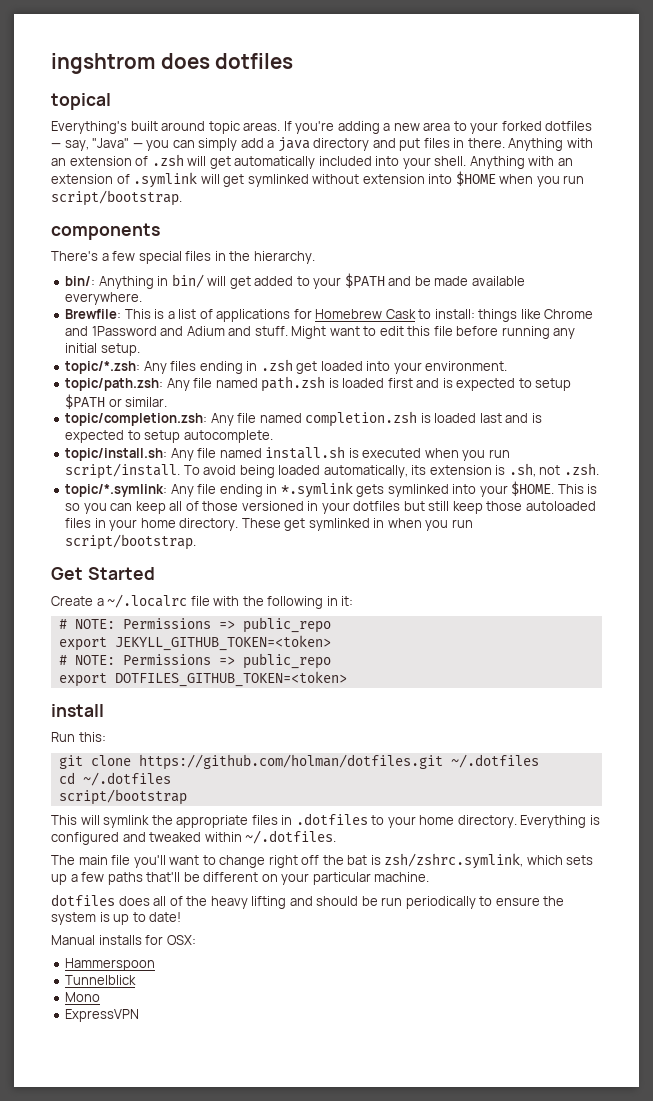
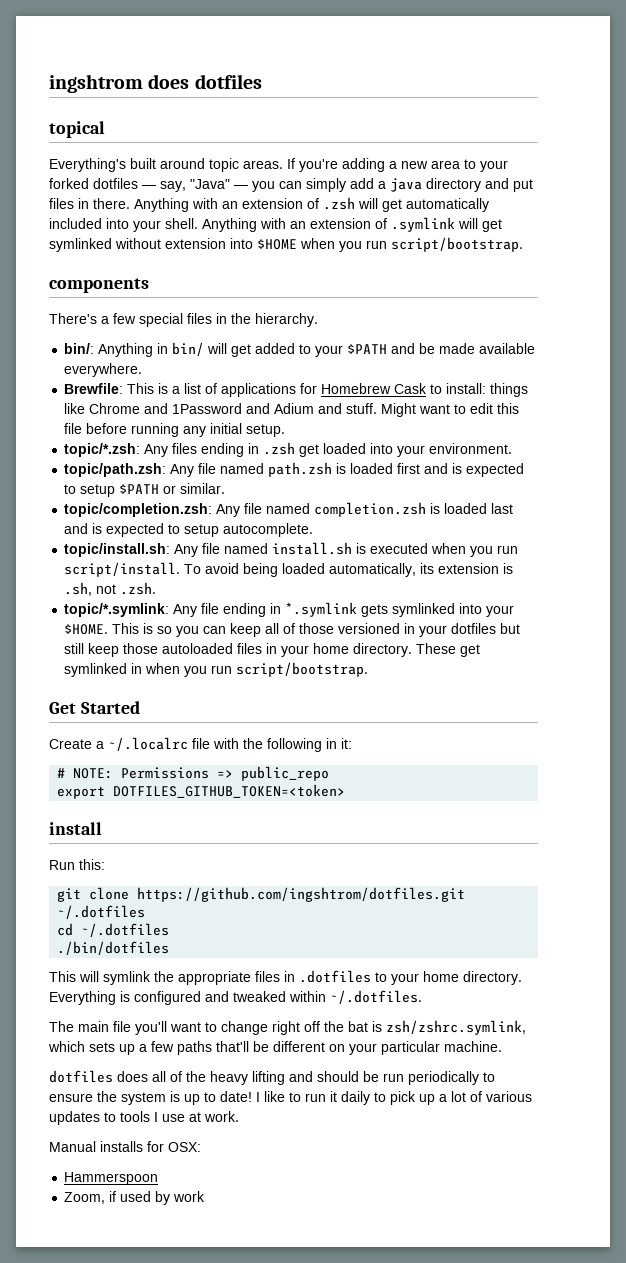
- export JEKYLL_GITHUB_TOKEN=<token>
- # NOTE: Permissions => public_repo
- git clone https://github.com/holman/dotfiles.git ~/.dotfiles
+ git clone https://github.com/ingshtrom/dotfiles.git ~/.dotfiles
- script/bootstrap
+ ./bin/dotfiles
+ I like to run it daily to pick up a lot of various updates to tools I use at work.
- Tunnelblick
- Mono
- ExpressVPN
+ Zoom, if used by work

